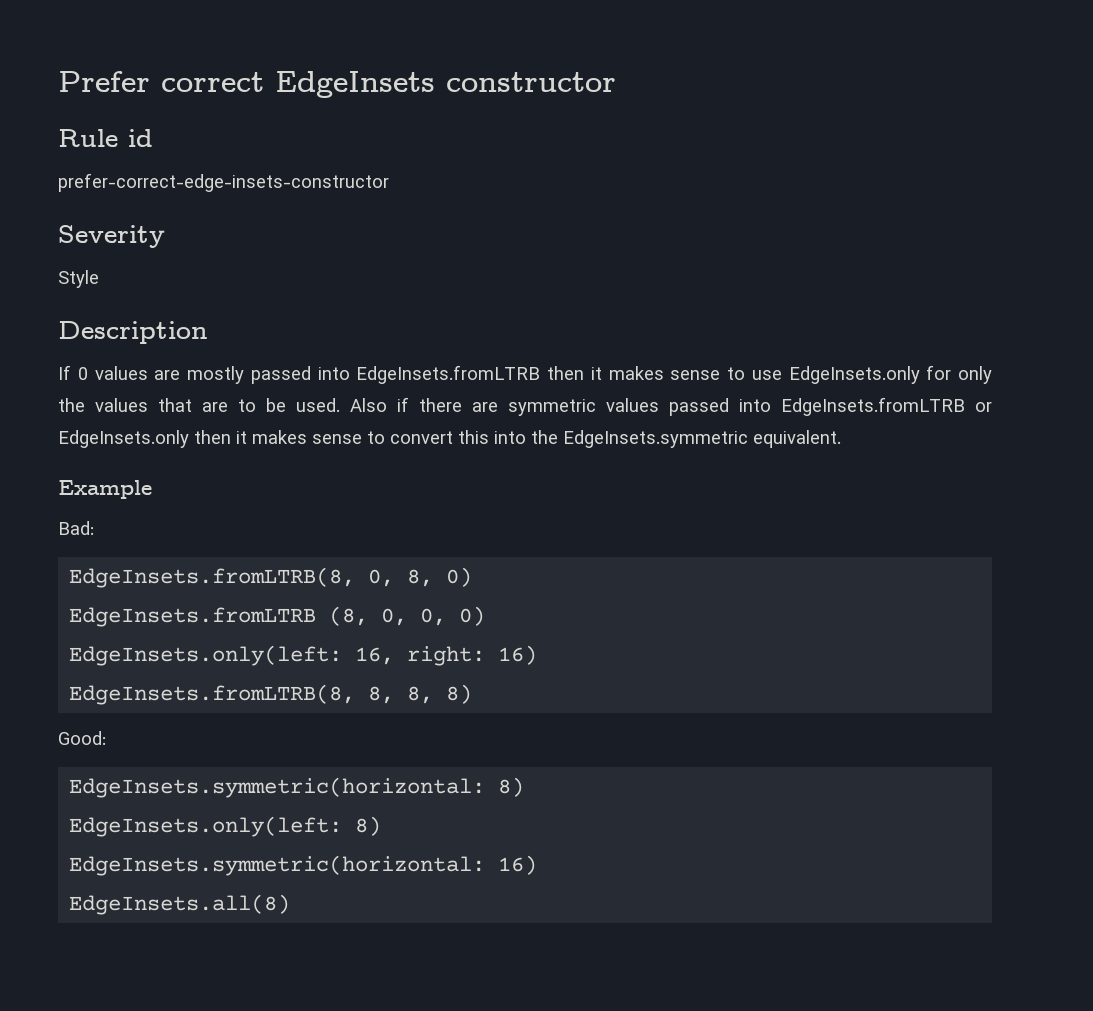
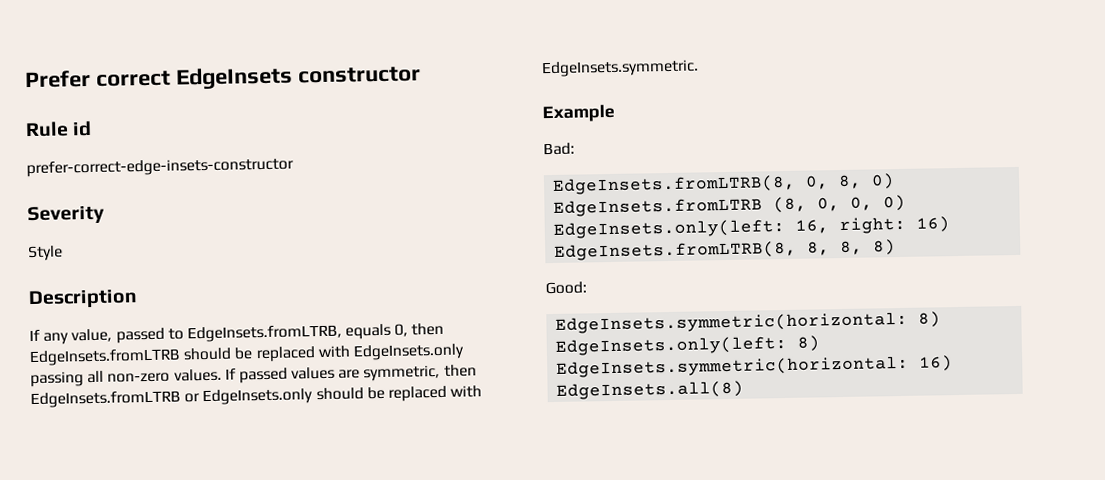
- If 0 values are mostly passed into EdgeInsets.fromLTRB then it makes sense to use EdgeInsets.only for only the values that are to be used. Also if there are symmetric values passed into EdgeInsets.fromLTRB or EdgeInsets.only then it makes sense to convert this into the EdgeInsets.symmetric equivalent.
+ If any value, passed to EdgeInsets.fromLTRB, equals 0, then EdgeInsets.fromLTRB should be replaced with EdgeInsets.only passing all non-zero values. If passed values are symmetric, then EdgeInsets.fromLTRB or EdgeInsets.only should be replaced with EdgeInsets.symmetric.

